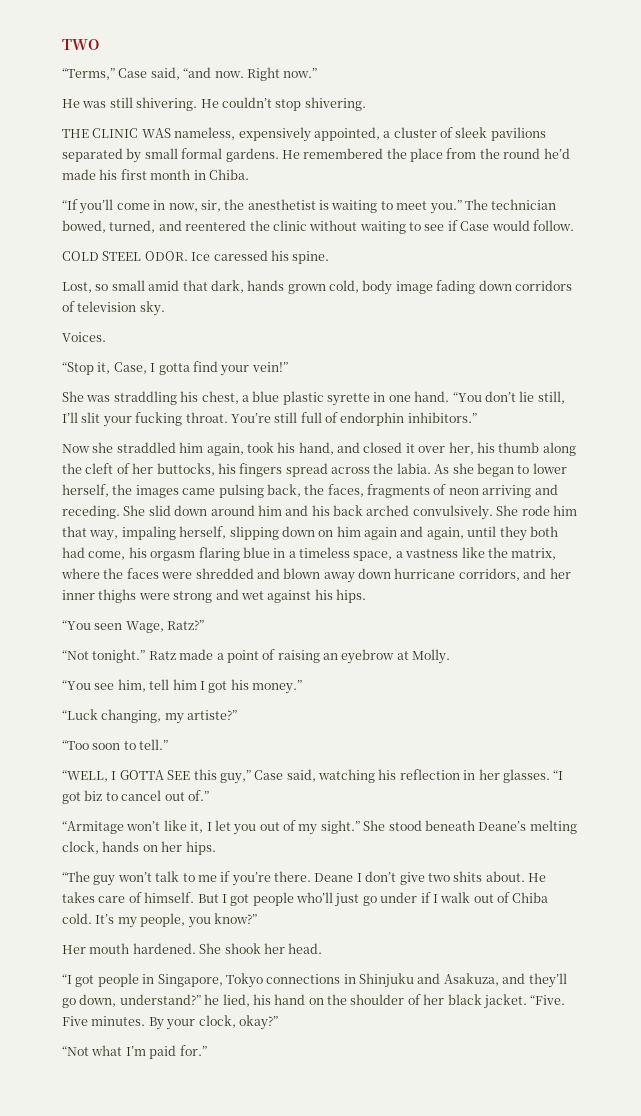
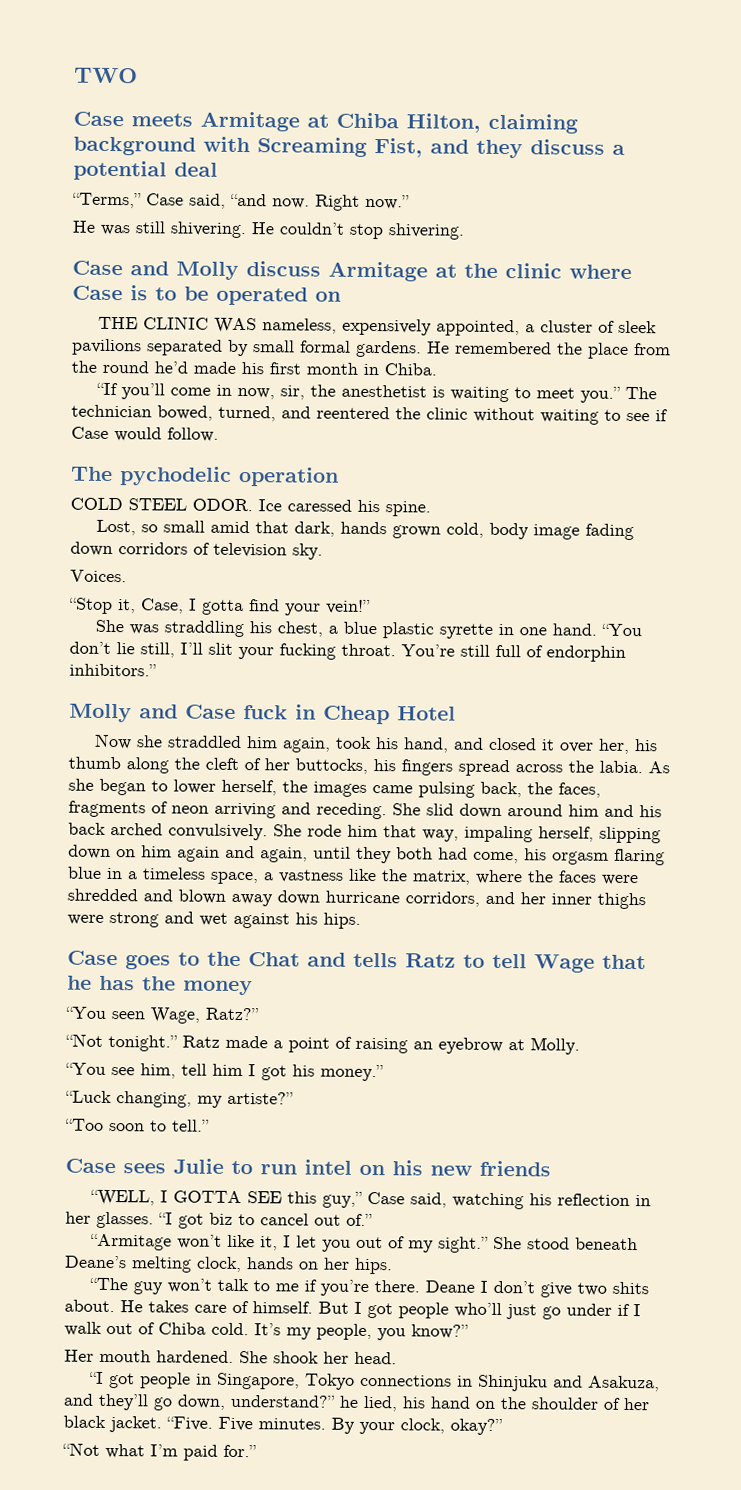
+ Case meets Armitage at Chiba Hilton, claiming background with Screaming Fist, and they discuss a potential deal
+ Case and Molly discuss Armitage at the clinic where Case is to be operated on
+ The pychodelic operation
+ Molly and Case fuck in Cheap Hotel
+ Case goes to the Chat and tells Ratz to tell Wage that he has the money
+ Case sees Julie to run intel on his new friends

